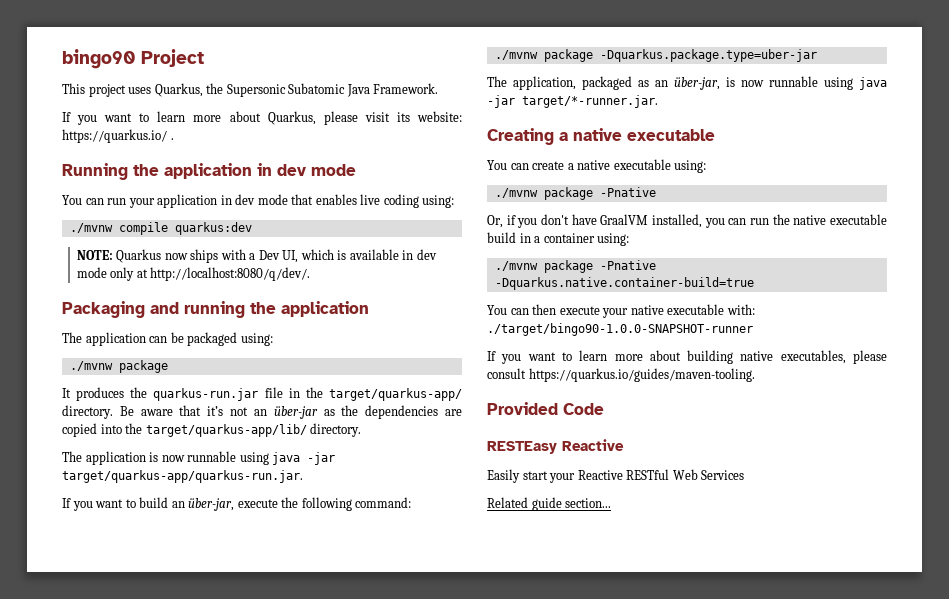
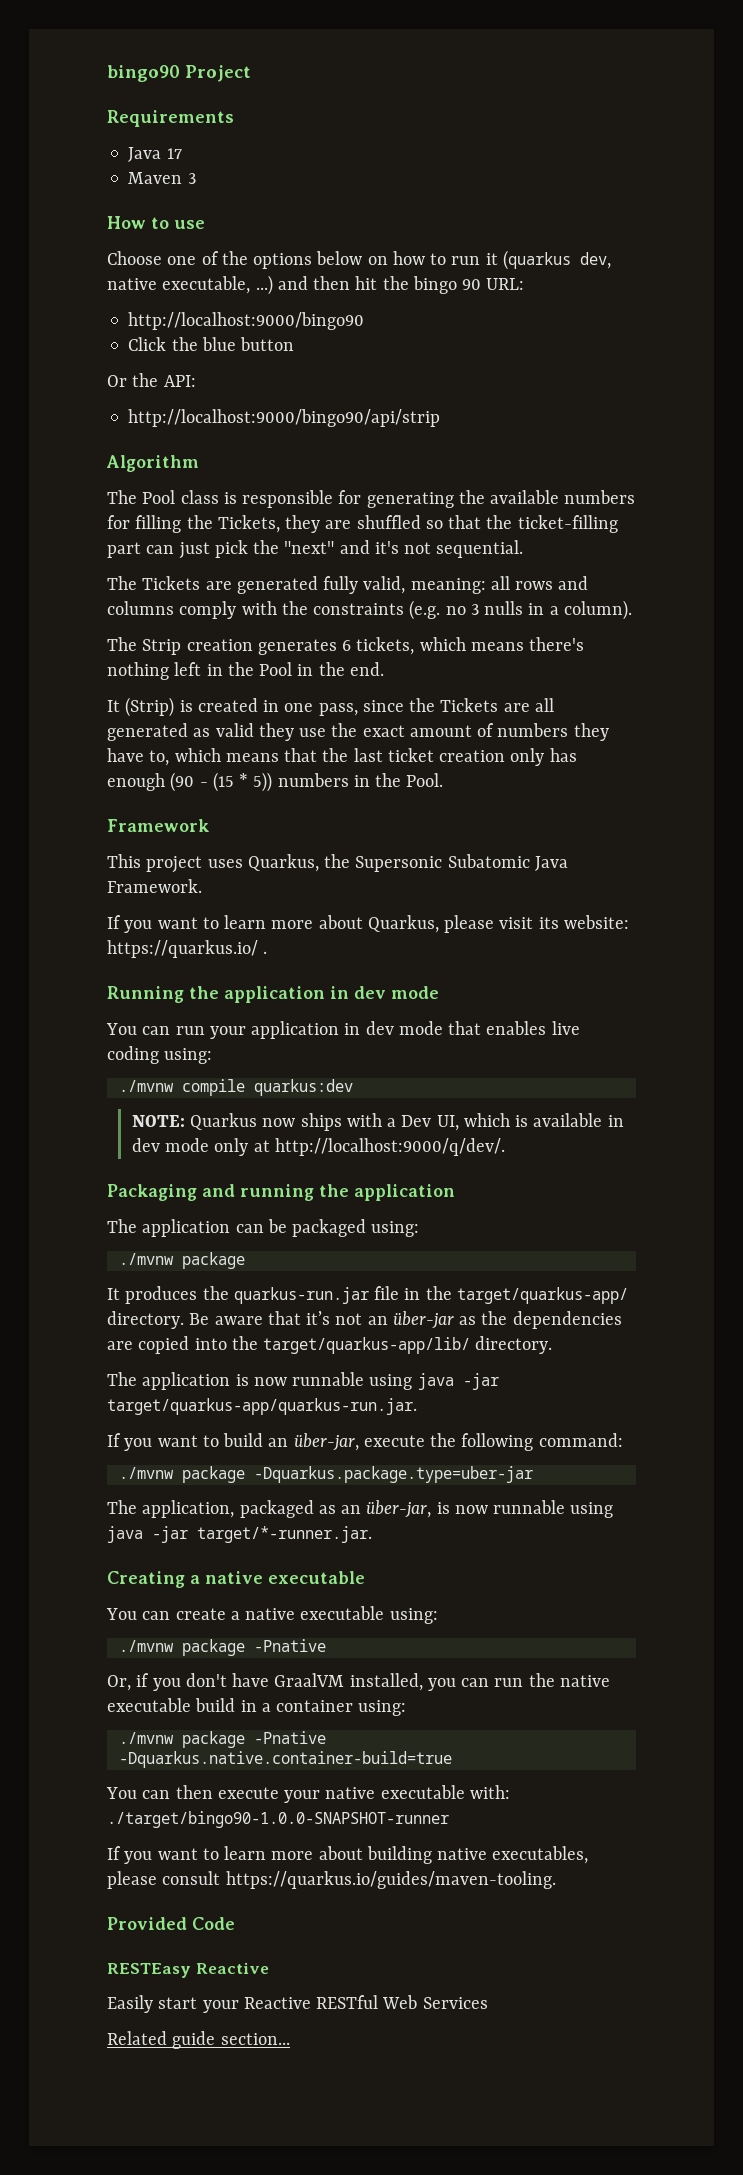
+ Requirements
+ Java 17
+ Maven 3
+ How to use
+ Choose one of the options below on how to run it (quarkus dev, native executable, ...) and then hit the bingo 90 URL:
+ http://localhost:9000/bingo90
+ Click the blue button
+ Or the API:
+ http://localhost:9000/bingo90/api/strip
+ Algorithm
+ The Pool class is responsible for generating the available numbers for filling the Tickets, they are shuffled so that the ticket-filling part can just pick the "next" and it's not sequential.
+ The Tickets are generated fully valid, meaning: all rows and columns comply with the constraints (e.g. no 3 nulls in a column).
+ The Strip creation generates 6 tickets, which means there's nothing left in the Pool in the end.
+ It (Strip) is created in one pass, since the Tickets are all generated as valid they use the exact amount of numbers they have to, which means that the last ticket creation only has enough (90 - (15 * 5)) numbers in the Pool.
+ Framework
- NOTE: Quarkus now ships with a Dev UI, which is available in dev mode only at http://localhost:8080/q/dev/.
+ NOTE: Quarkus now ships with a Dev UI, which is available in dev mode only at http://localhost:9000/q/dev/.

